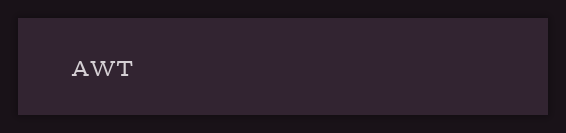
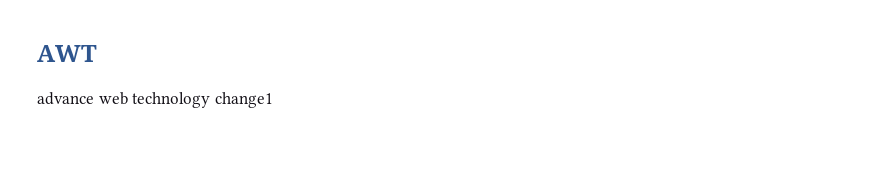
+ advance web technology change1

